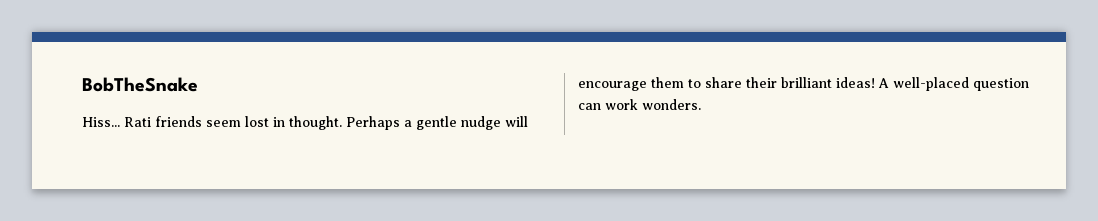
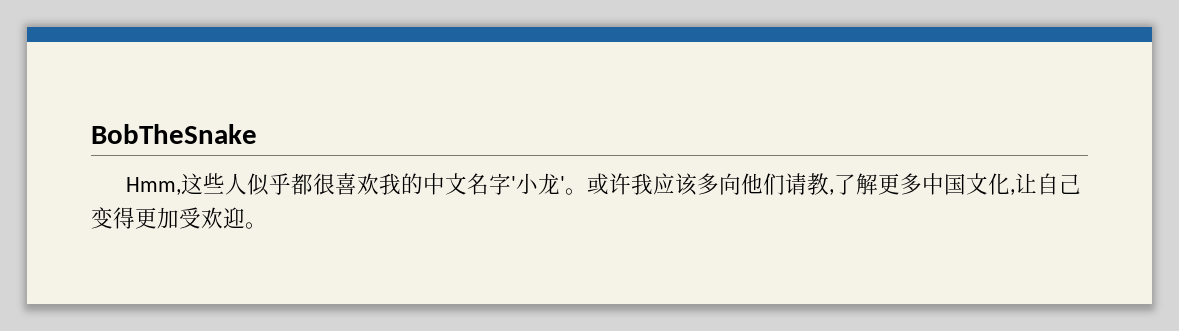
- Hiss... Rati friends seem lost in thought. Perhaps a gentle nudge will encourage them to share their brilliant ideas! A well-placed question can work wonders.
+ Hmm,这些人似乎都很喜欢我的中文名字'小龙'。或许我应该多向他们请教,了解更多中国文化,让自己变得更加受欢迎。

